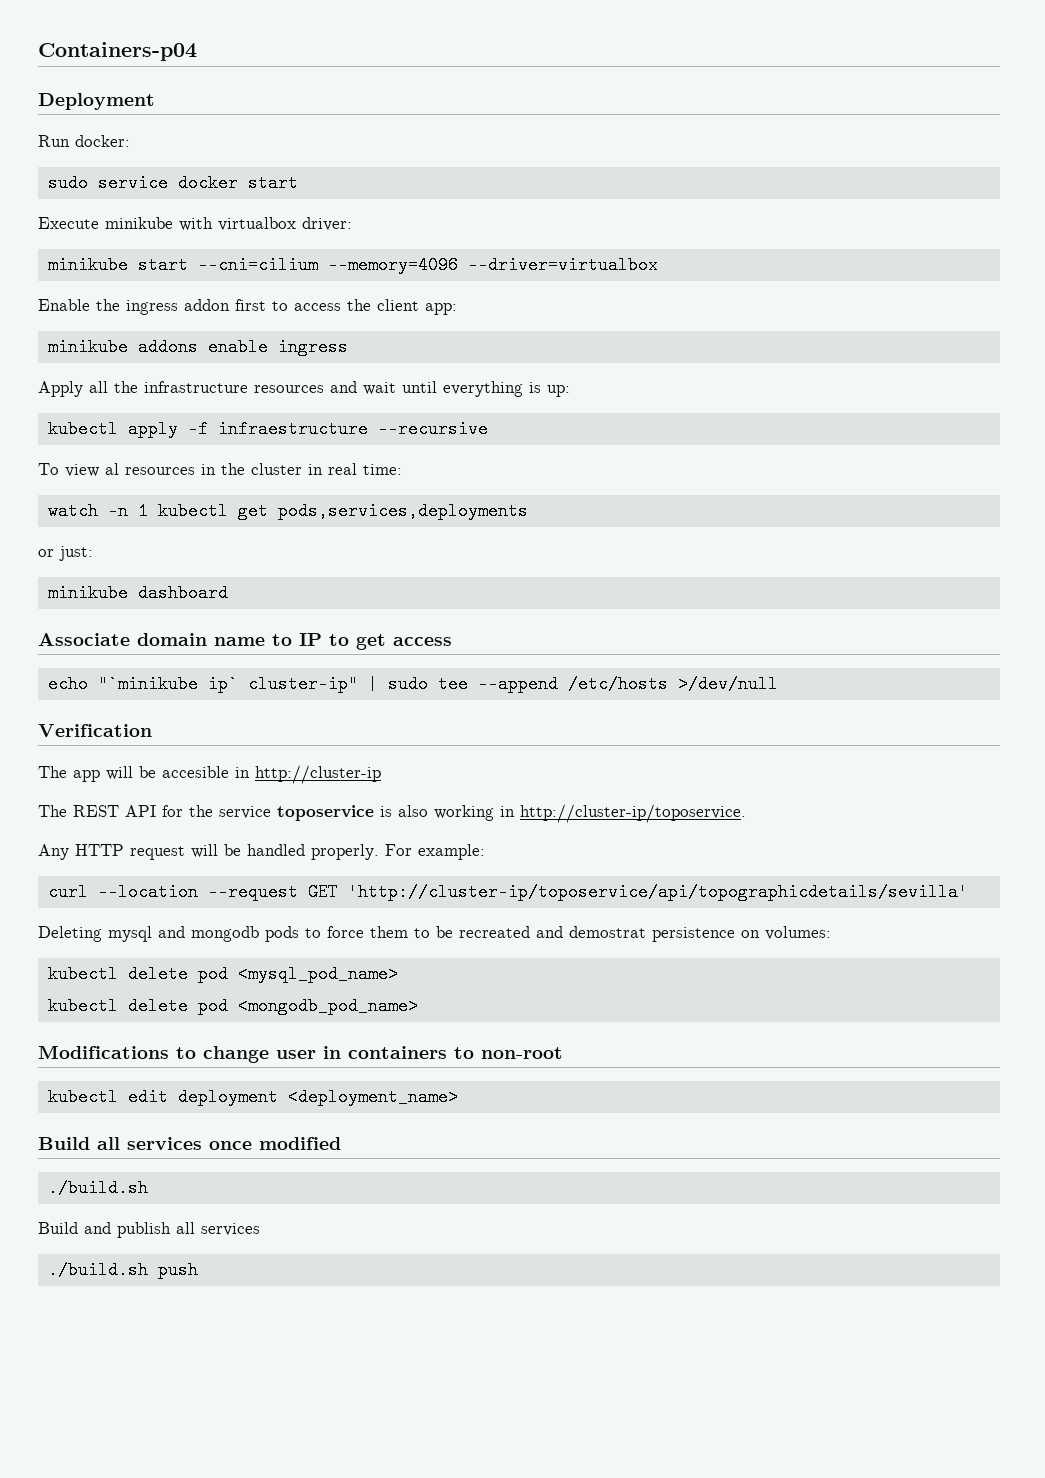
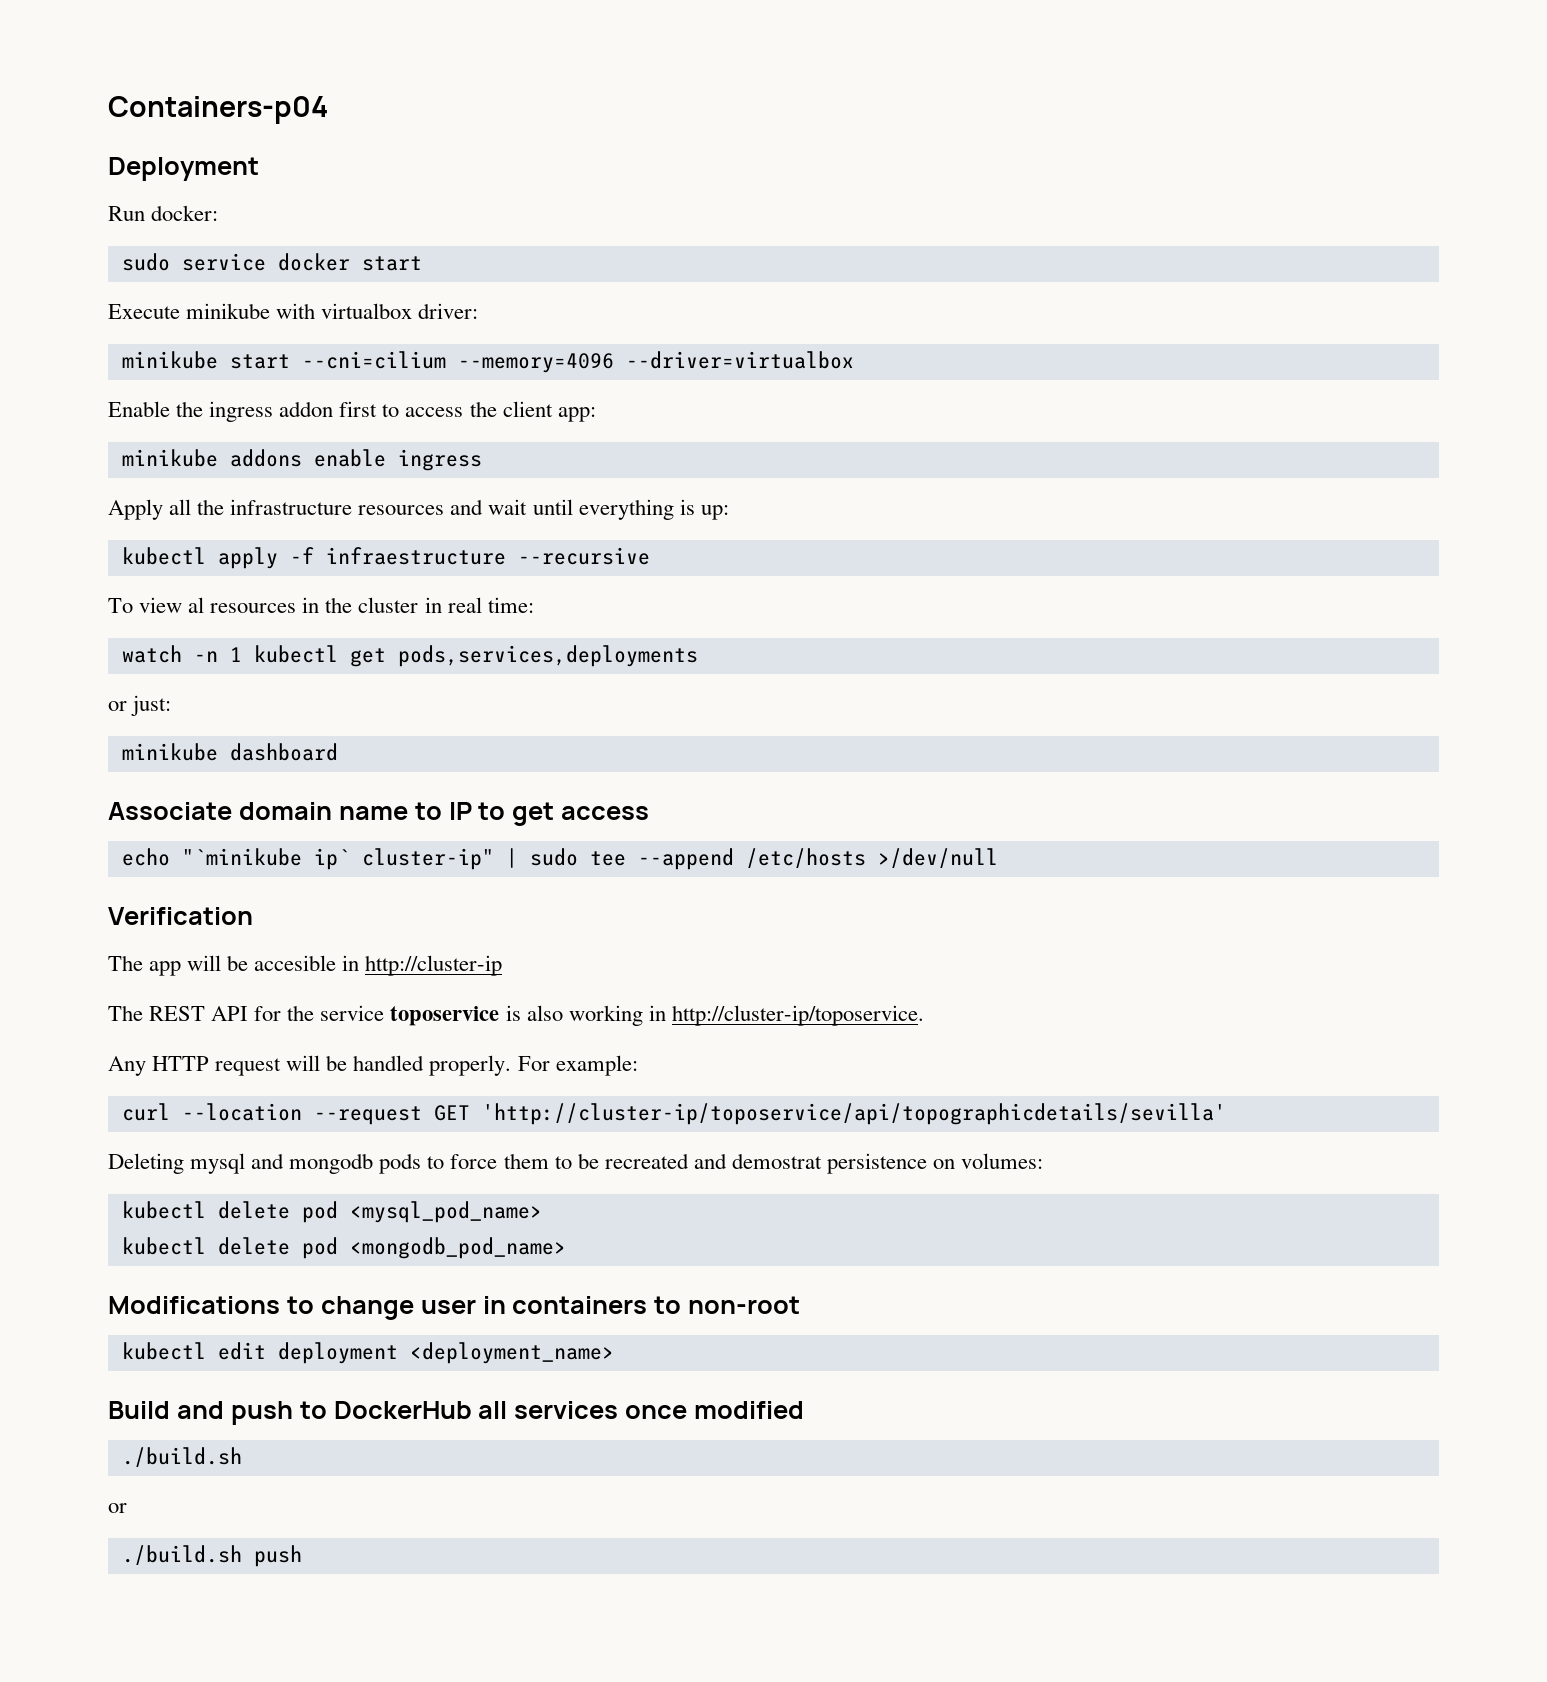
- Build all services once modified
+ Build and push to DockerHub all services once modified
  ./build.sh
- Build and publish all services
+ or

